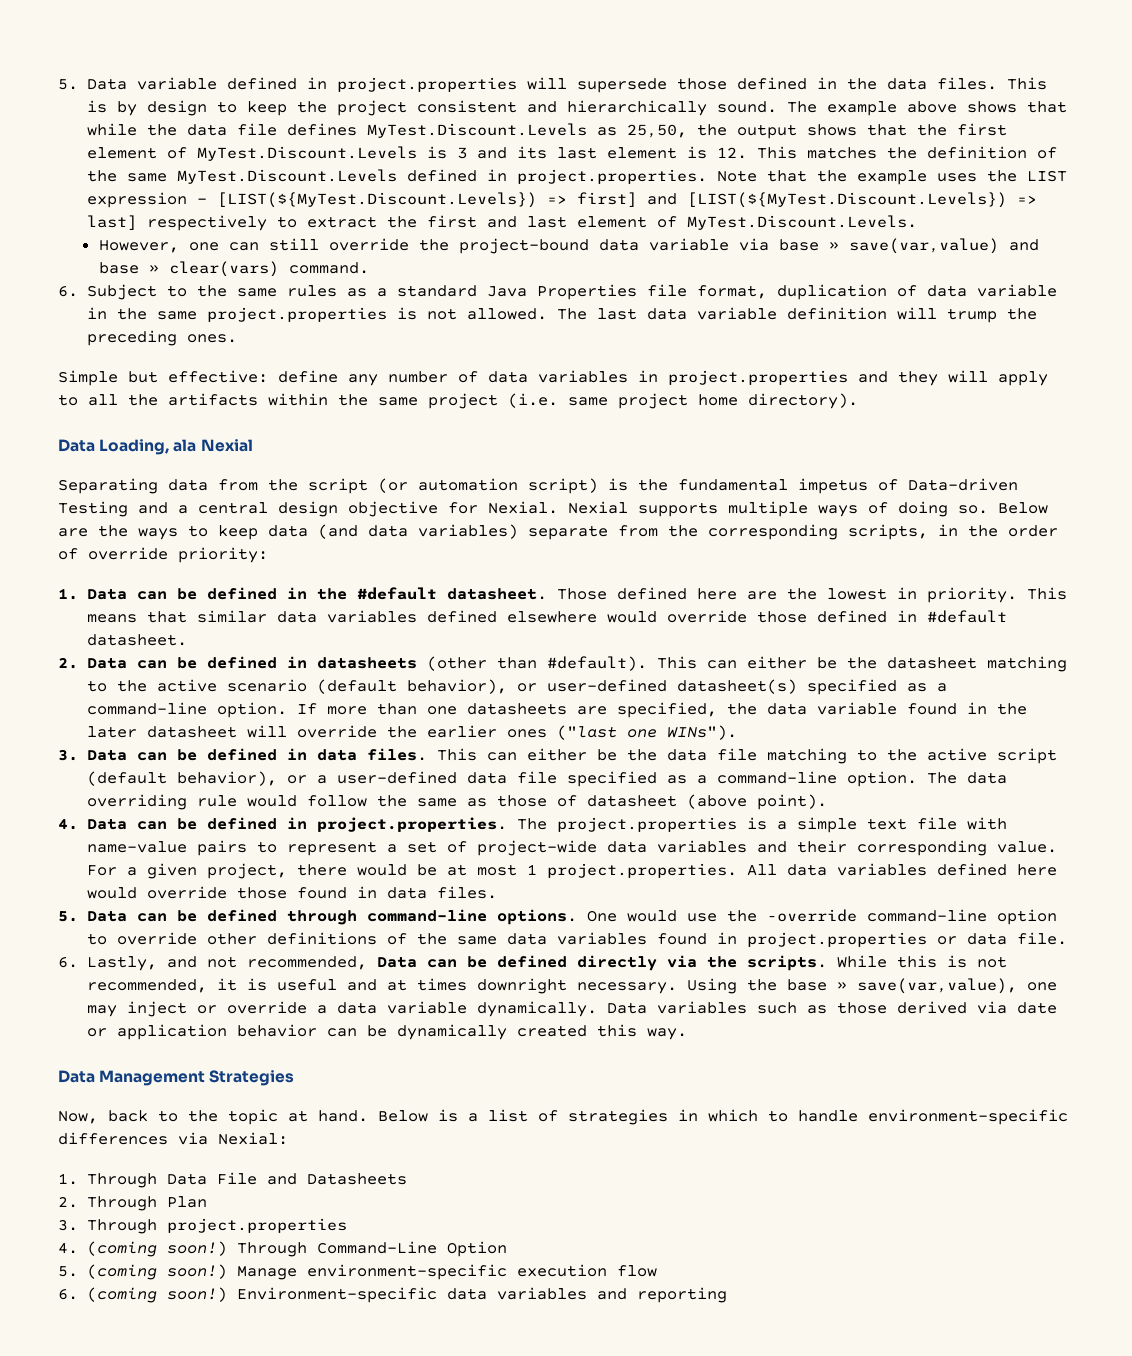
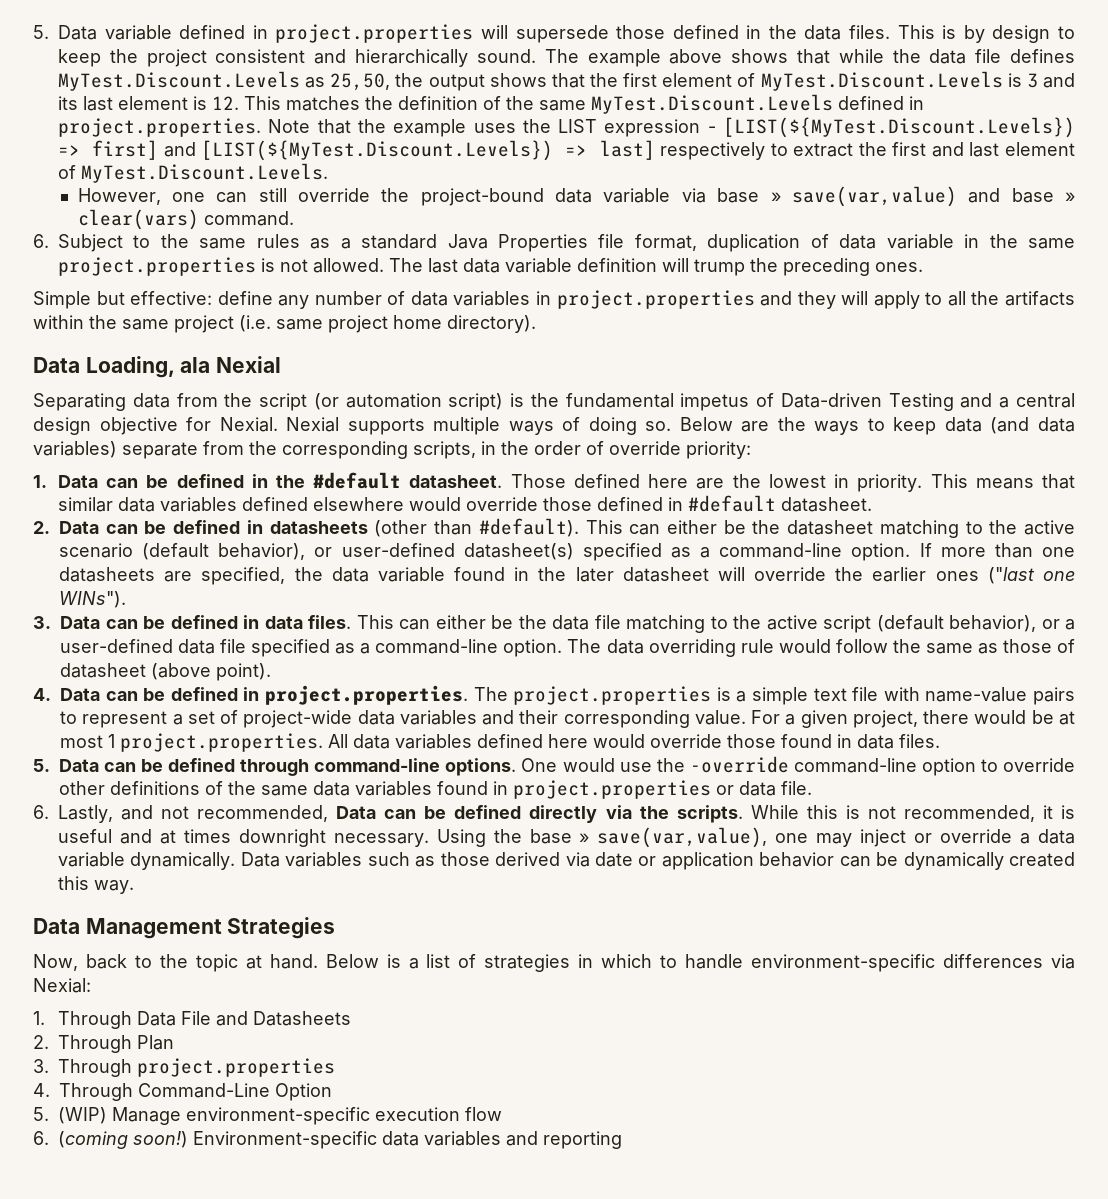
- 4. (coming soon!) Through Command-Line Option
+ 4. Through Command-Line Option
- 5. (coming soon!) Manage environment-specific execution flow
+ 5. (WIP) Manage environment-specific execution flow

